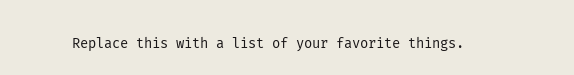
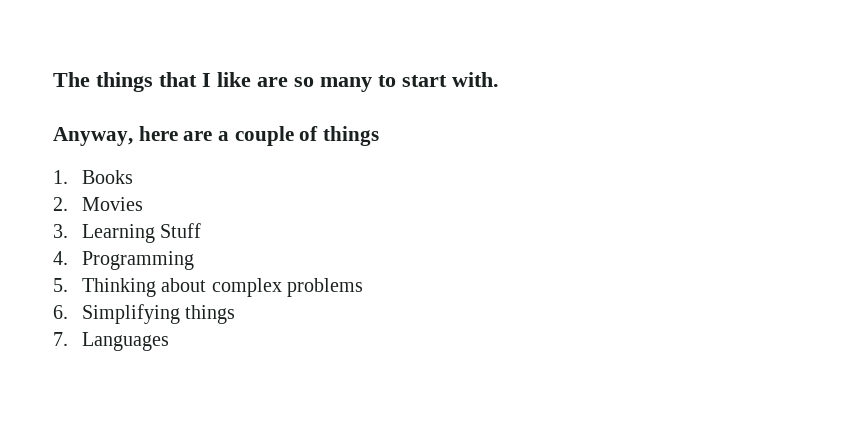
- Replace this with a list of your favorite things.
+ The things that I like are so many to start with.
+ Anyway, here are a couple of things
+ 1. Books
+ 2. Movies
+ 3. Learning Stuff
+ 4. Programming
+ 5. Thinking about complex problems
+ 6. Simplifying things
+ 7. Languages

